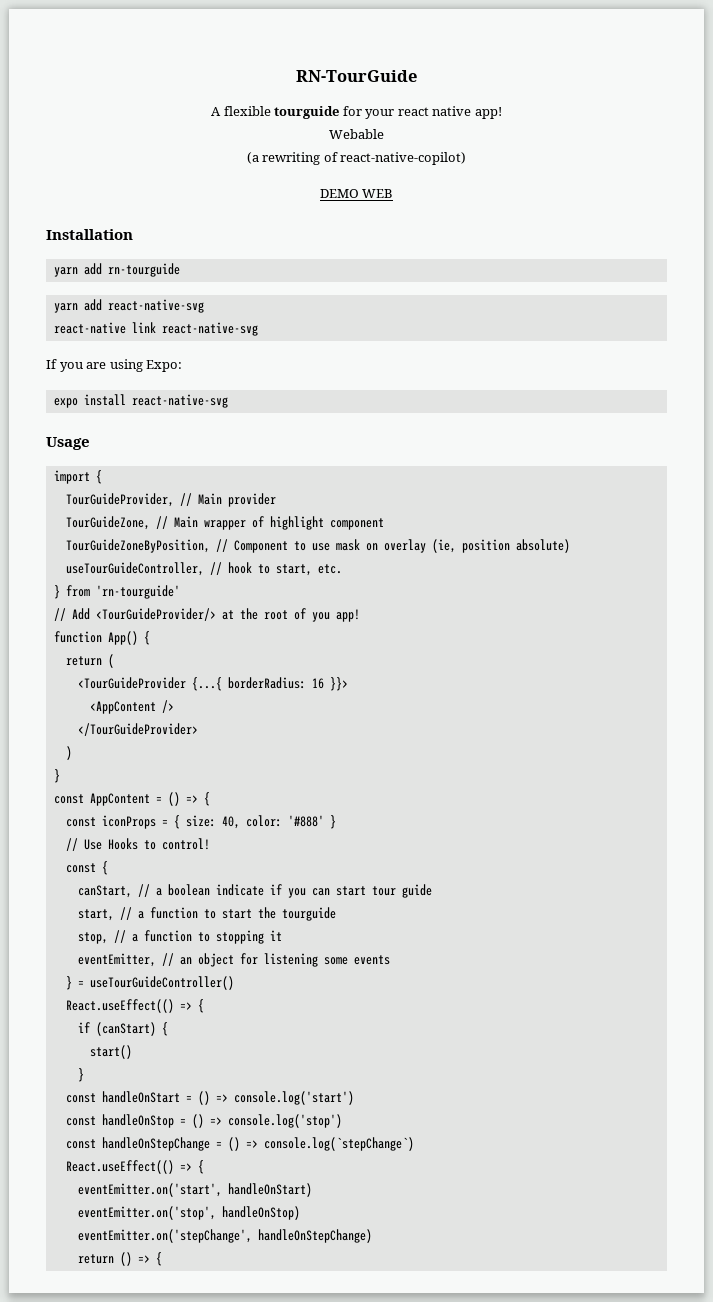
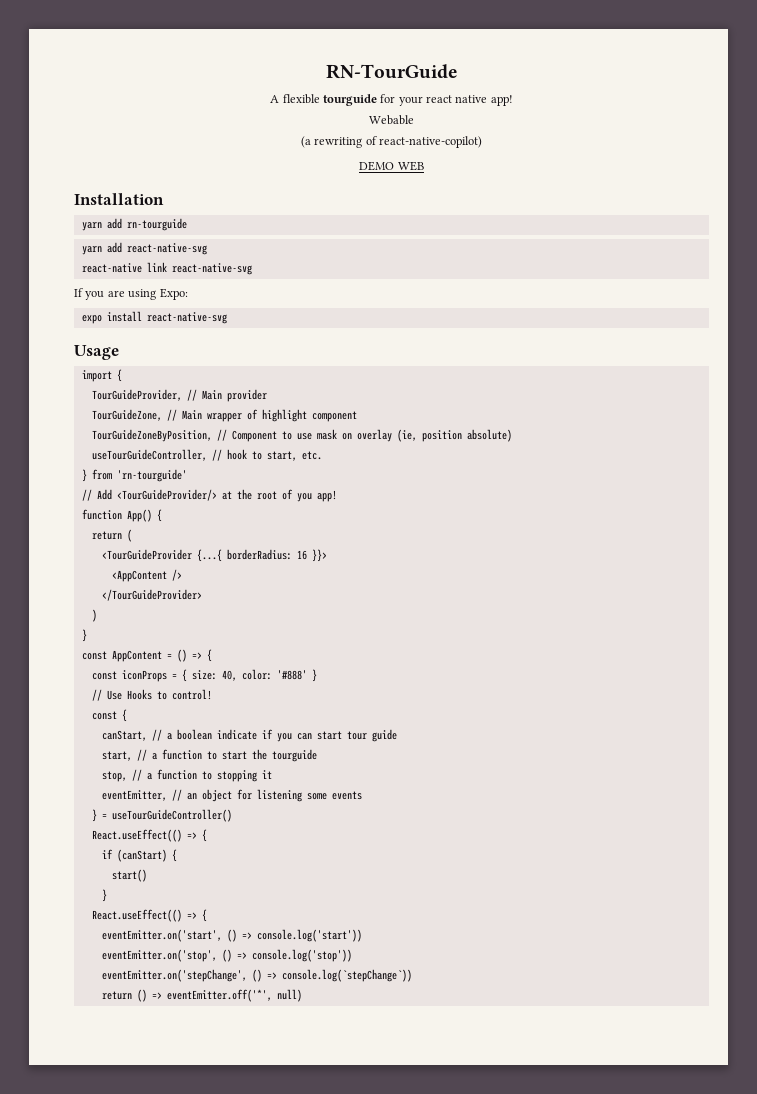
  start()
  }
- const handleOnStart = () => console.log('start')
- const handleOnStop = () => console.log('stop')
- const handleOnStepChange = () => console.log(`stepChange`)
  React.useEffect(() => {
- eventEmitter.on('start', handleOnStart)
- eventEmitter.on('stop', handleOnStop)
- eventEmitter.on('stepChange', handleOnStepChange)
+ eventEmitter.on('start', () => console.log('start'))
+ eventEmitter.on('stop', () => console.log('stop'))
+ eventEmitter.on('stepChange', () => console.log(`stepChange`))
- return () => {
+ return () => eventEmitter.off('*', null)

